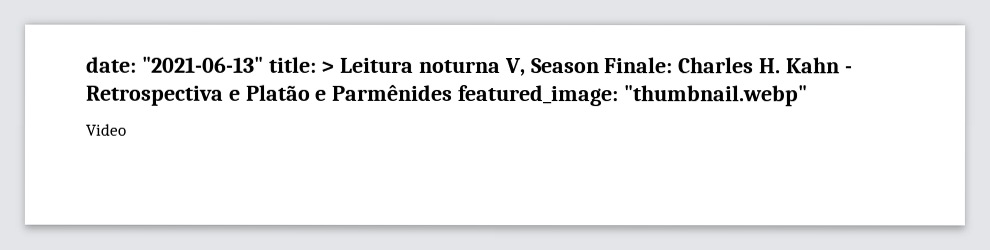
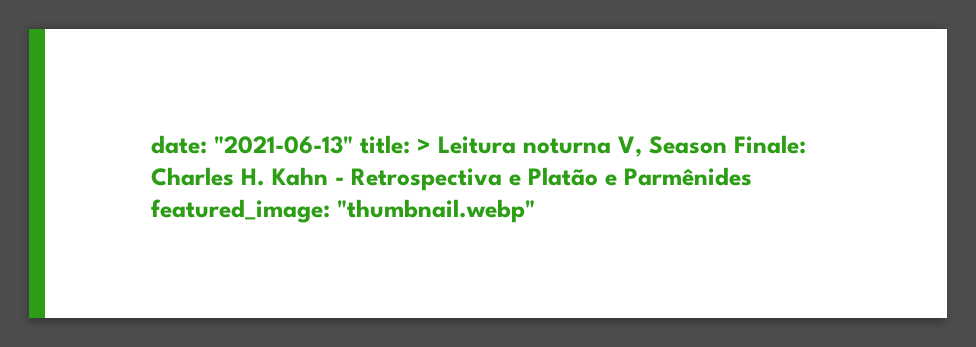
- Video

